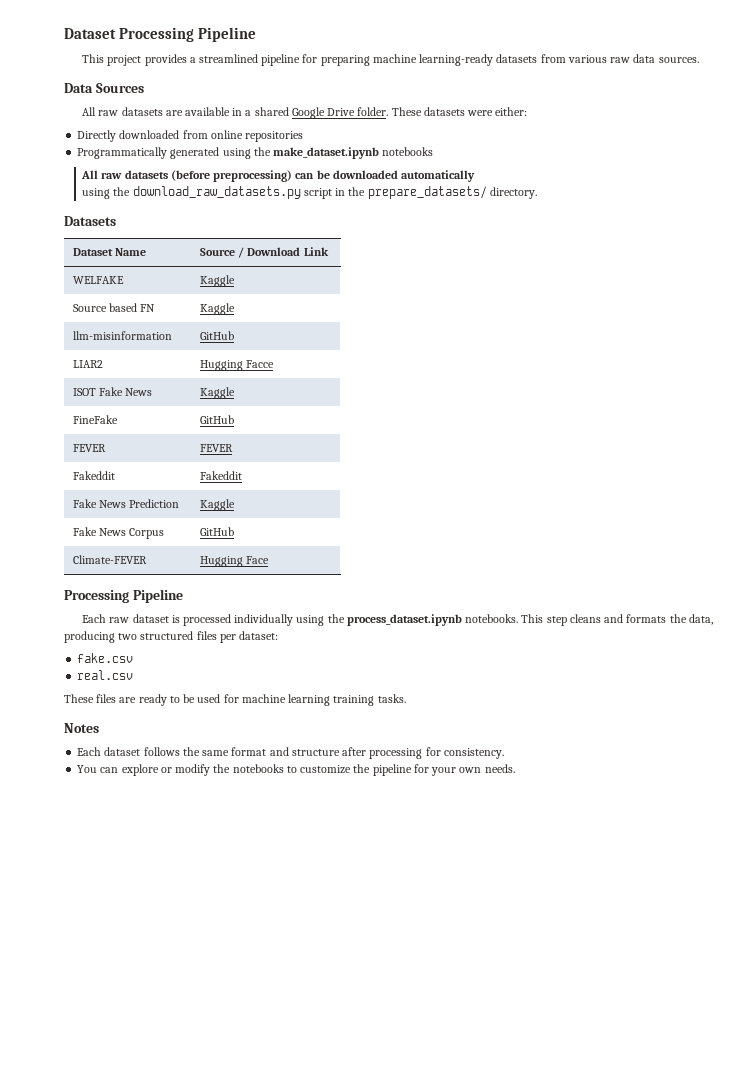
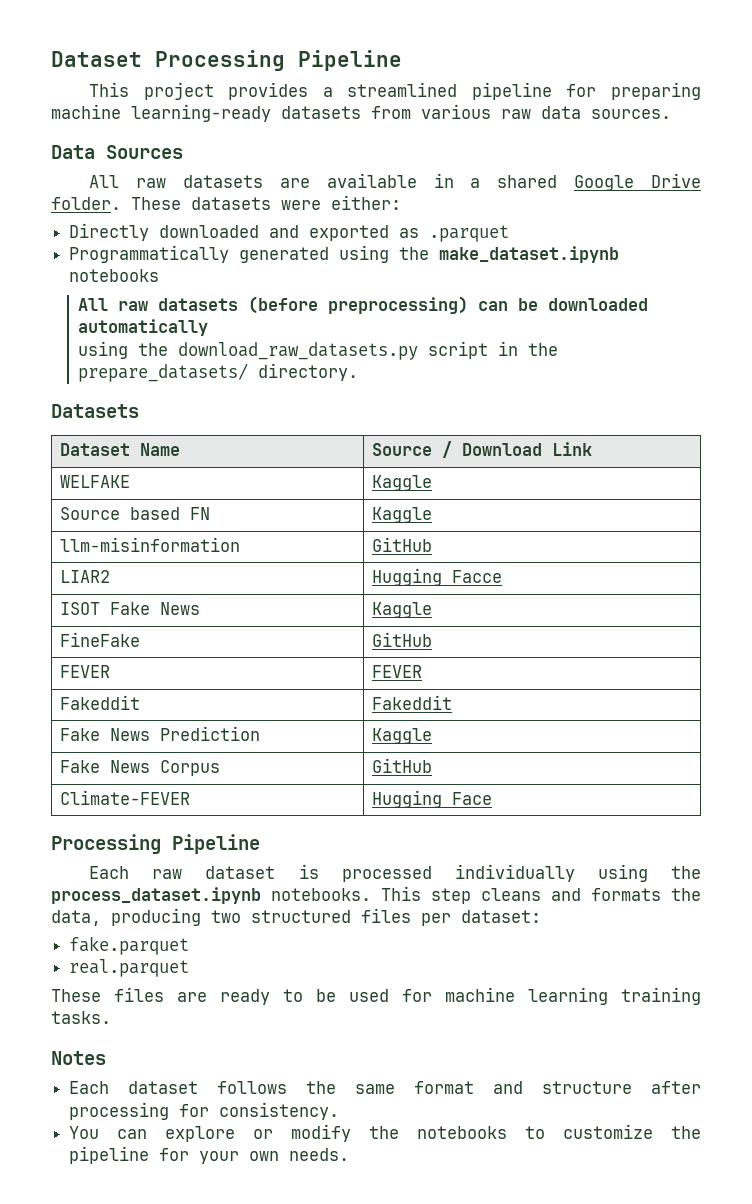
- Directly downloaded from online repositories
+ Directly downloaded and exported as .parquet
- fake.csv
- real.csv
+ fake.parquet
+ real.parquet

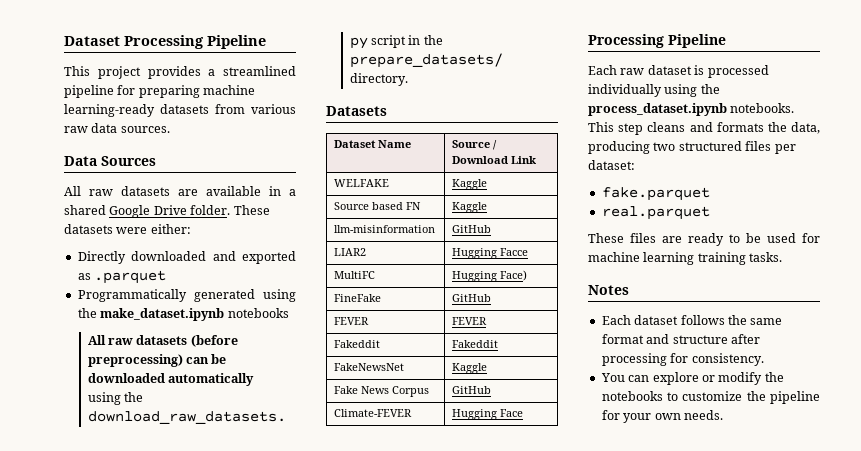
- ISOT Fake News | Kaggle
+ MultiFC | Hugging Face)
- Fake News Prediction | Kaggle
+ FakeNewsNet | Kaggle

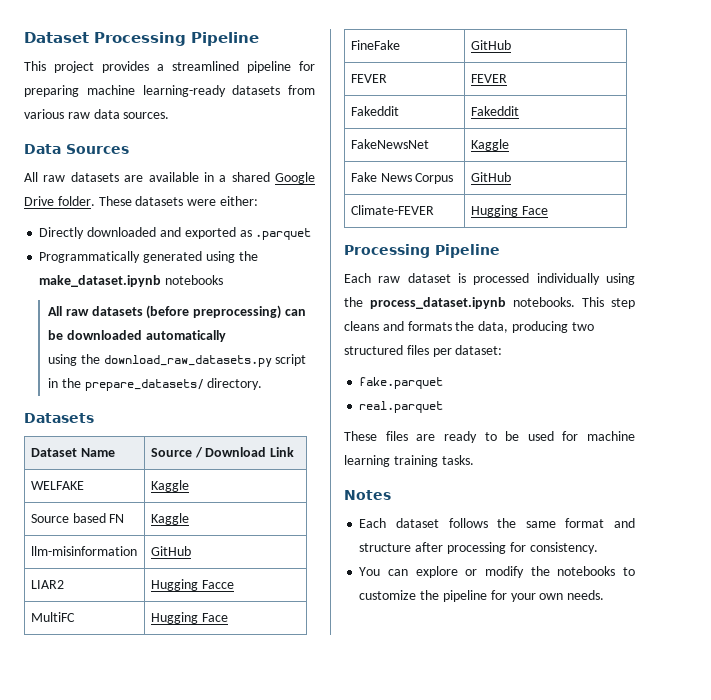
- MultiFC | Hugging Face)
+ MultiFC | Hugging Face

